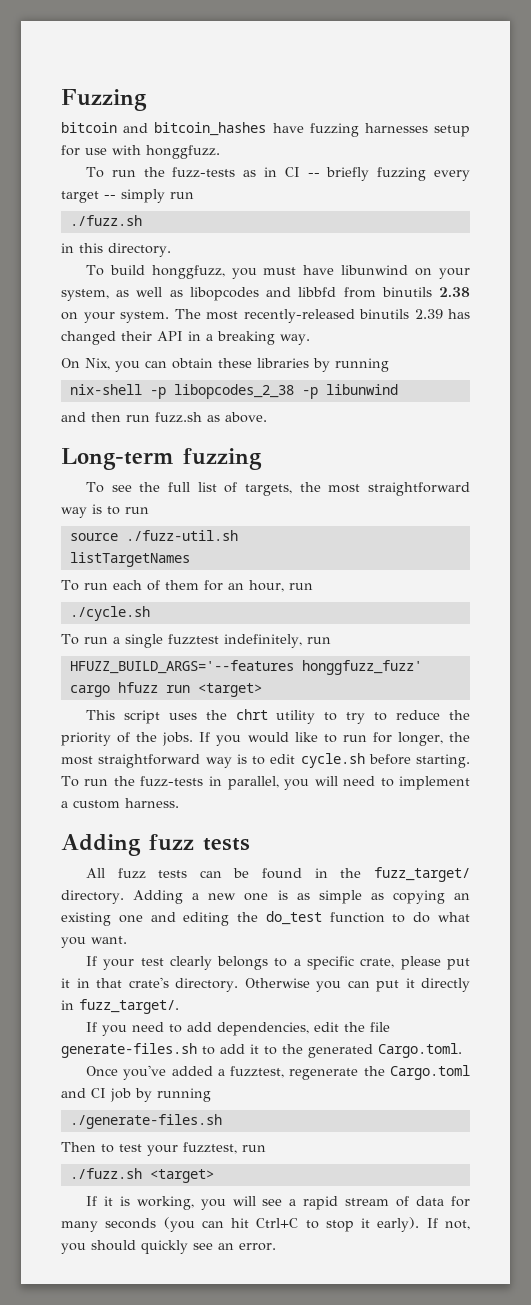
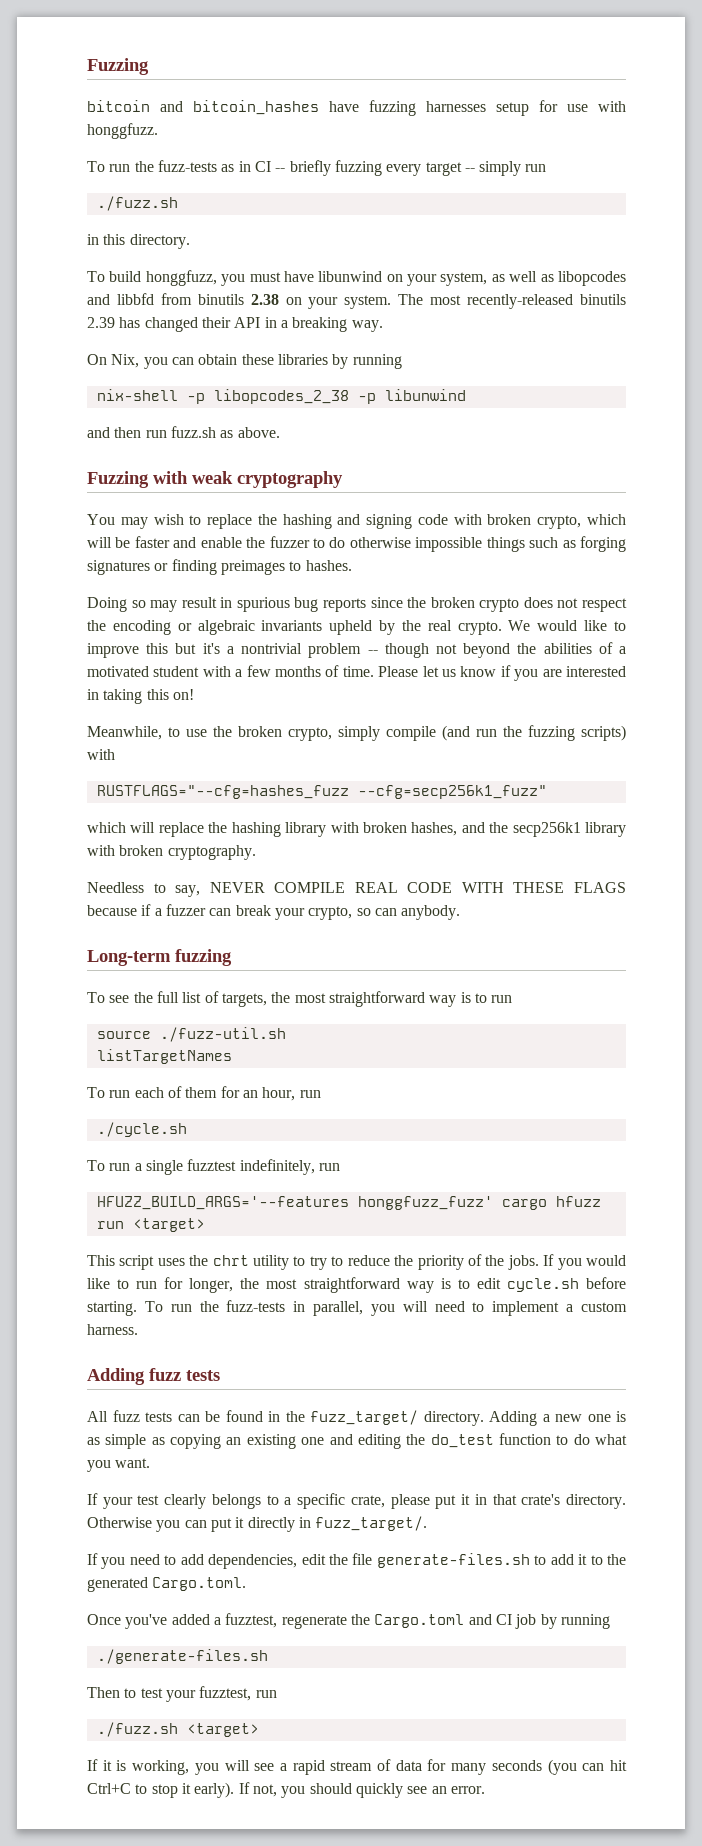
+ Fuzzing with weak cryptography
+ You may wish to replace the hashing and signing code with broken crypto, which will be faster and enable the fuzzer to do otherwise impossible things such as forging signatures or finding preimages to hashes.
+ Doing so may result in spurious bug reports since the broken crypto does not respect the encoding or algebraic invariants upheld by the real crypto. We would like to improve this but it's a nontrivial problem -- though not beyond the abilities of a motivated student with a few months of time. Please let us know if you are interested in taking this on!
+ Meanwhile, to use the broken crypto, simply compile (and run the fuzzing scripts) with
+ RUSTFLAGS="--cfg=hashes_fuzz --cfg=secp256k1_fuzz"
+ which will replace the hashing library with broken hashes, and the secp256k1 library with broken cryptography.
+ Needless to say, NEVER COMPILE REAL CODE WITH THESE FLAGS because if a fuzzer can break your crypto, so can anybody.

